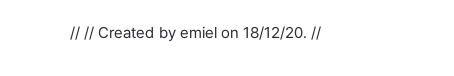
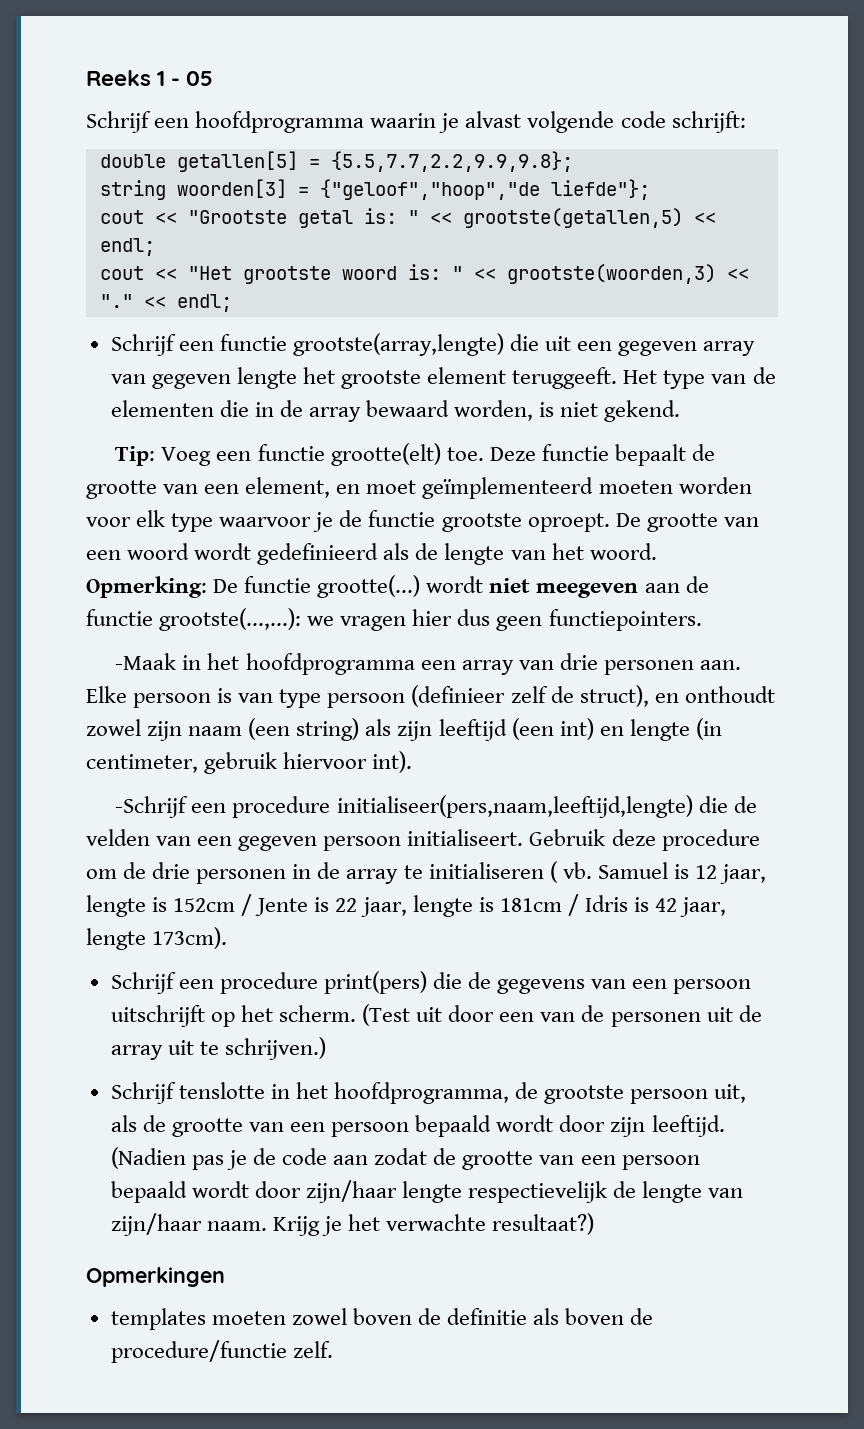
- // // Created by emiel on 18/12/20. //
+ Reeks 1 - 05
+ Schrijf een hoofdprogramma waarin je alvast volgende code schrijft:
+ double getallen[5] = {5.5,7.7,2.2,9.9,9.8};
+ string woorden[3] = {"geloof","hoop","de liefde"};
+ cout << "Grootste getal is: " << grootste(getallen,5) << endl;
+ cout << "Het grootste woord is: " << grootste(woorden,3) << "." << endl;
+ Schrijf een functie grootste(array,lengte) die uit een gegeven array van gegeven lengte het grootste element teruggeeft. Het type van de elementen die in de array bewaard worden, is niet gekend.
+ Tip: Voeg een functie grootte(elt) toe. Deze functie bepaalt de grootte van een element, en moet geïmplementeerd moeten worden voor elk type waarvoor je de functie grootste oproept. De grootte van een woord wordt gedefinieerd als de lengte van het woord. Opmerking: De functie grootte(...) wordt niet meegeven aan de functie grootste(...,...): we vragen hier dus geen functiepointers.
+ -Maak in het hoofdprogramma een array van drie personen aan. Elke persoon is van type persoon (definieer zelf de struct), en onthoudt zowel zijn naam (een string) als zijn leeftijd (een int) en lengte (in centimeter, gebruik hiervoor int).
+ -Schrijf een procedure initialiseer(pers,naam,leeftijd,lengte) die de velden van een gegeven persoon initialiseert. Gebruik deze procedure om de drie personen in de array te initialiseren ( vb. Samuel is 12 jaar, lengte is 152cm / Jente is 22 jaar, lengte is 181cm / Idris is 42 jaar, lengte 173cm).
+ Schrijf een procedure print(pers) die de gegevens van een persoon uitschrijft op het scherm. (Test uit door een van de personen uit de array uit te schrijven.)
+ Schrijf tenslotte in het hoofdprogramma, de grootste persoon uit, als de grootte van een persoon bepaald wordt door zijn leeftijd. (Nadien pas je de code aan zodat de grootte van een persoon bepaald wordt door zijn/haar lengte respectievelijk de lengte van zijn/haar naam. Krijg je het verwachte resultaat?)
+ Opmerkingen
+ templates moeten zowel boven de definitie als boven de procedure/functie zelf.

